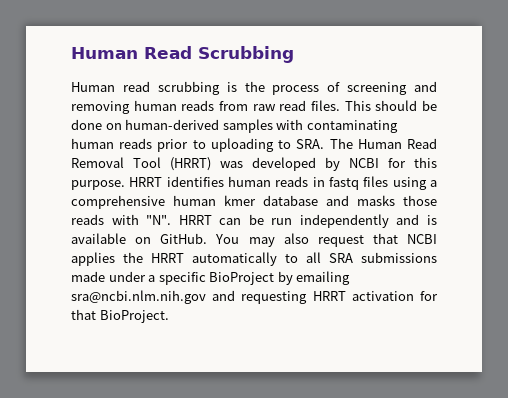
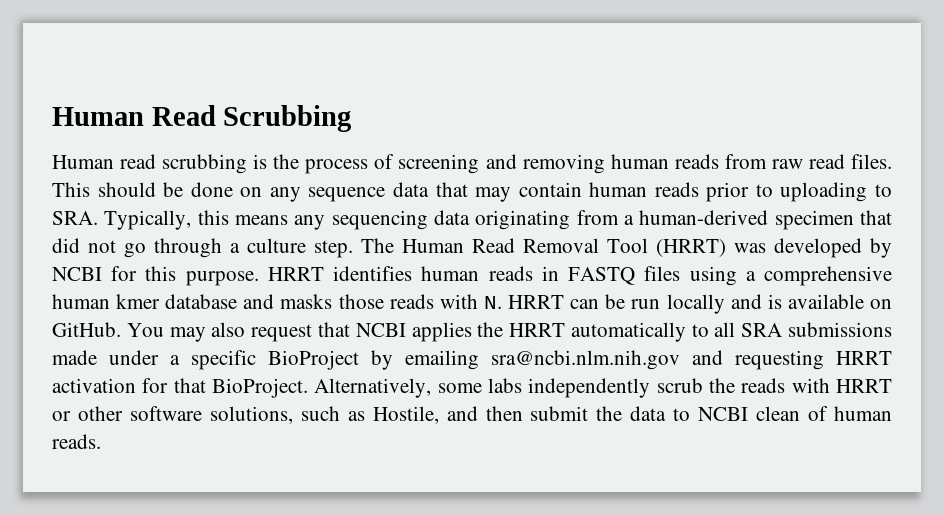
- This should be done on human-derived samples with contaminating human reads prior to uploading to SRA. The Human Read Removal Tool (HRRT) was developed by NCBI for this purpose.
+ This should be done on any sequence data that may contain human reads prior to uploading to SRA. Typically, this means any sequencing data originating from a human-derived specimen that did not go through a culture step. The Human Read Removal Tool (HRRT) was developed by NCBI for this purpose.
- HRRT identifies human reads in fastq files using a comprehensive human kmer database and masks those reads with "N". HRRT can be run independently and is available on GitHub.
+ HRRT identifies human reads in FASTQ files using a comprehensive human kmer database and masks those reads with N. HRRT can be run locally and is available on GitHub.
+ Alternatively, some labs independently scrub the reads with HRRT or other software solutions, such as Hostile, and then submit the data to NCBI clean of human reads.

